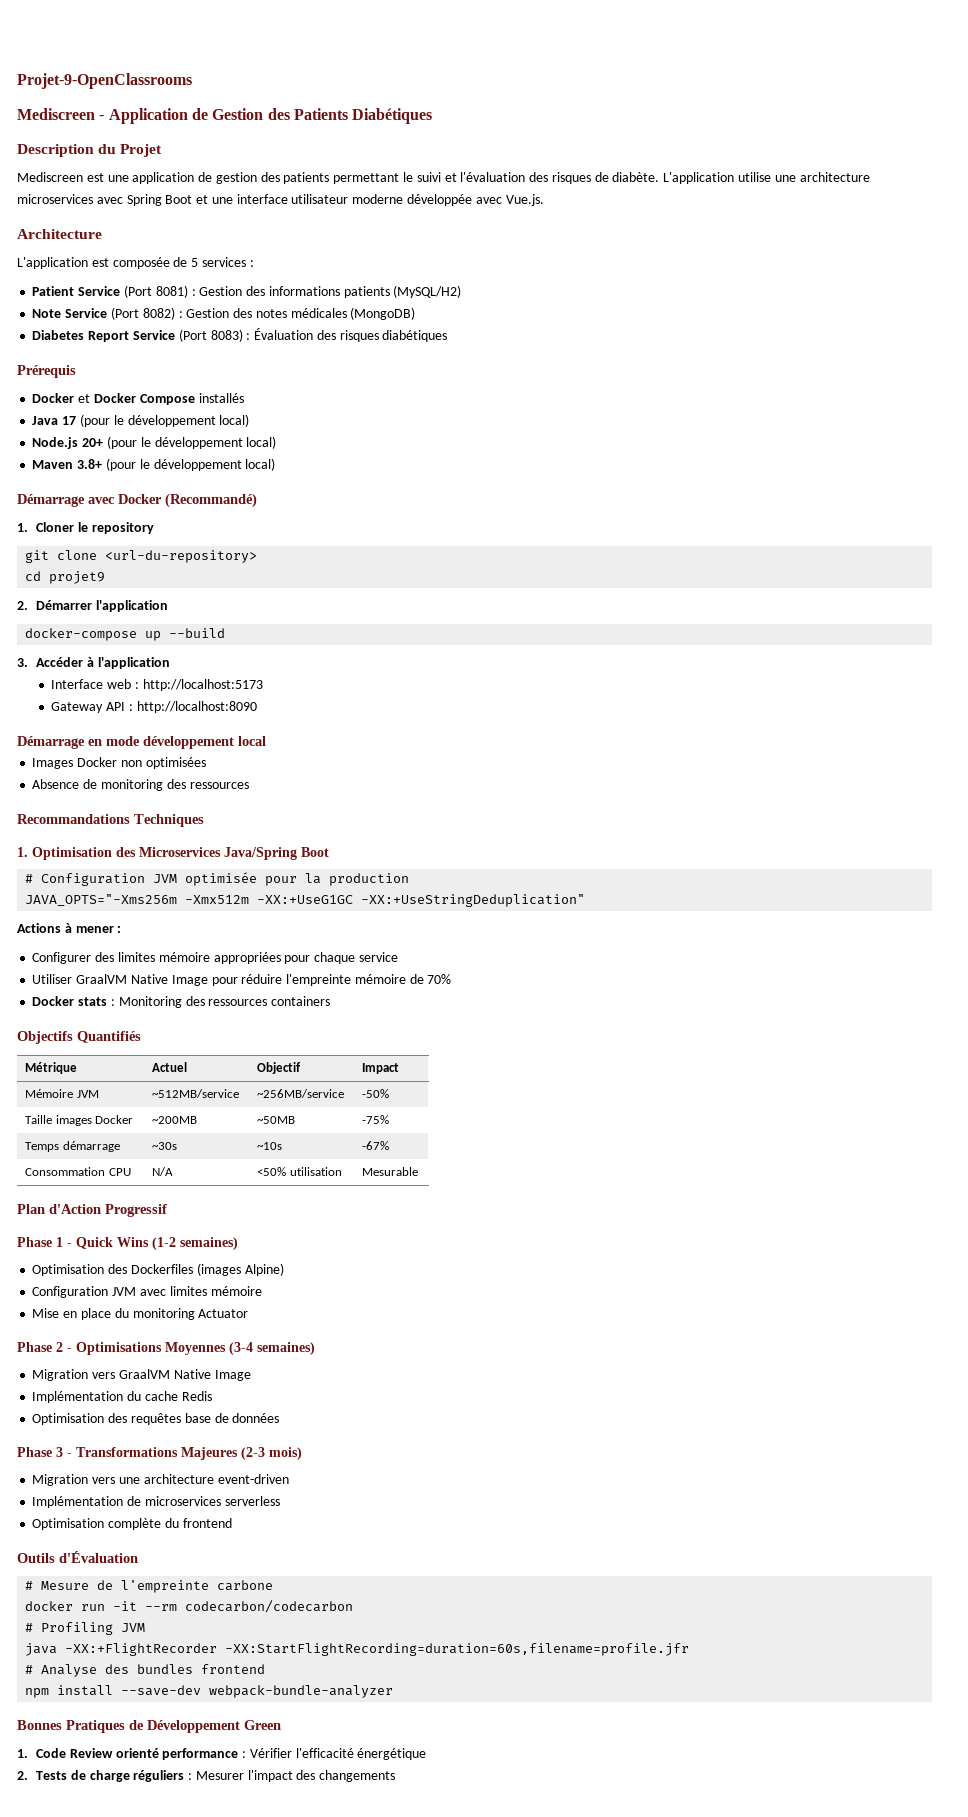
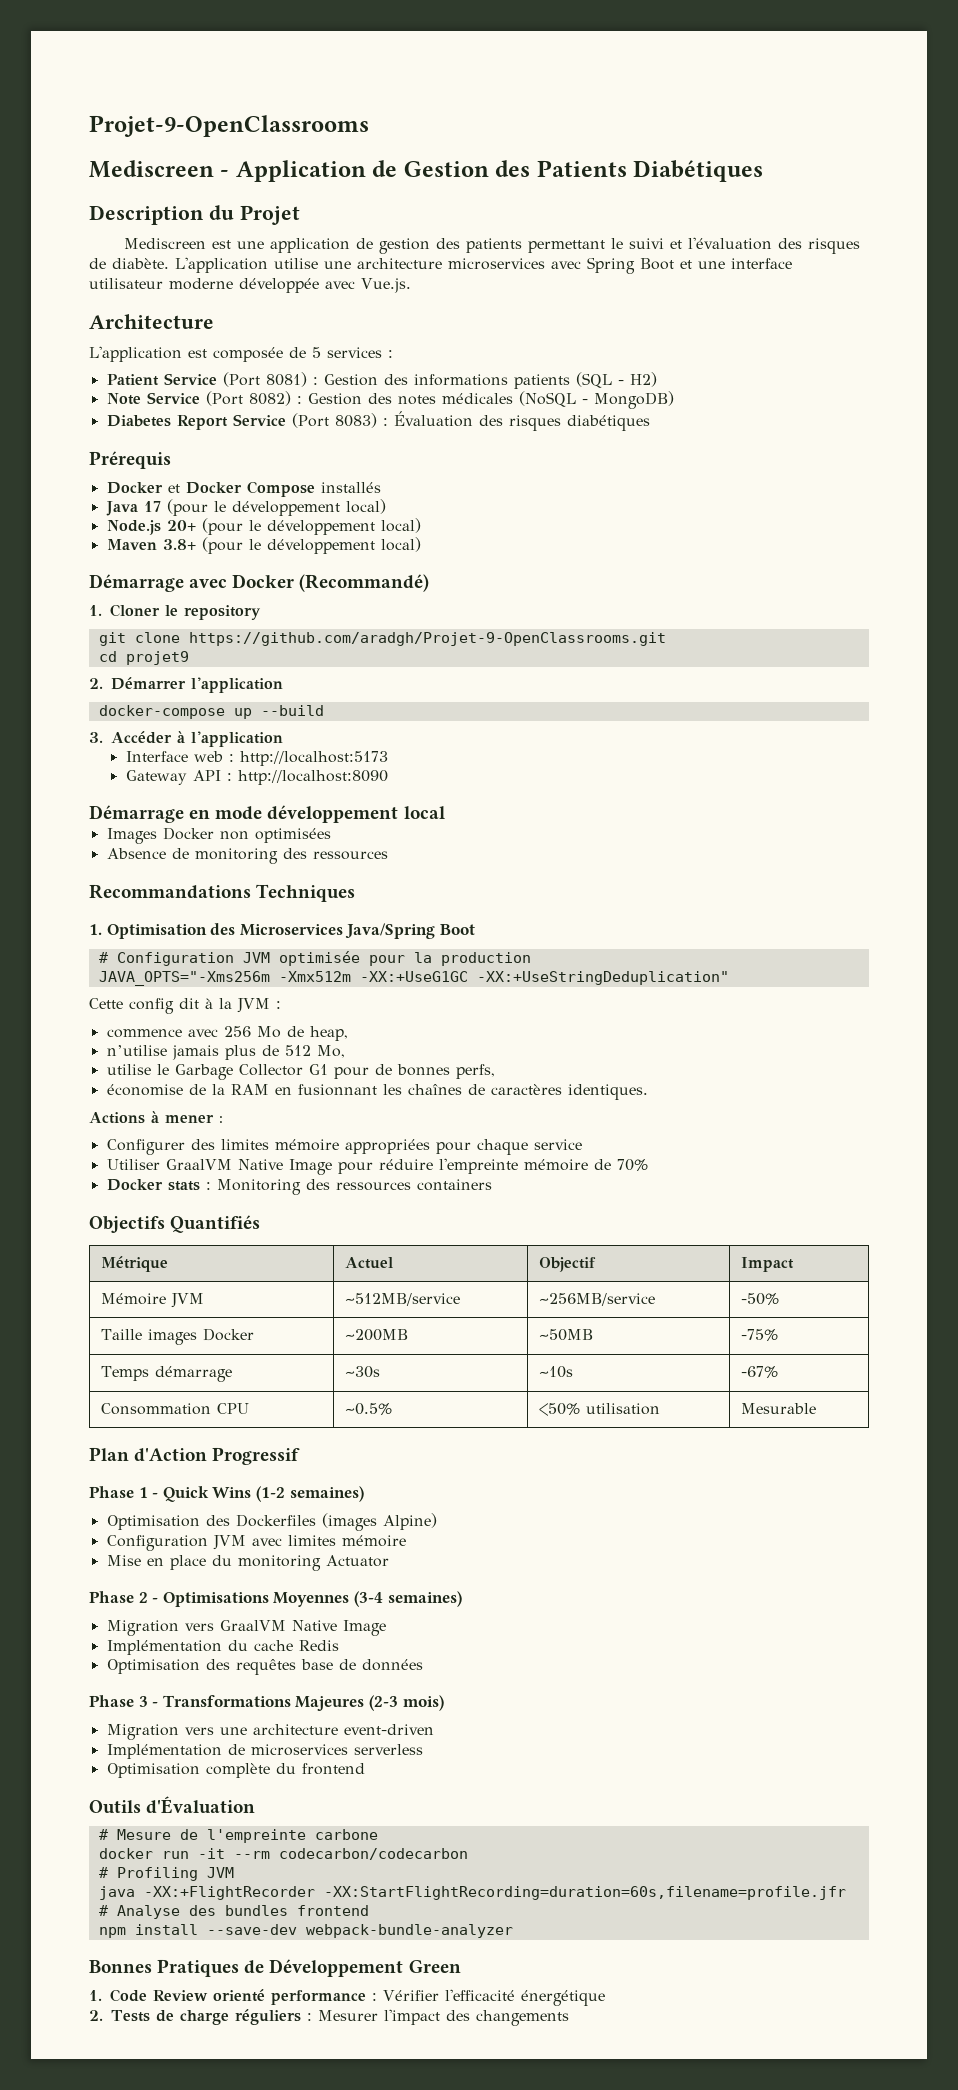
- Patient Service (Port 8081) : Gestion des informations patients (MySQL/H2)
+ Patient Service (Port 8081) : Gestion des informations patients (SQL - H2)
- Note Service (Port 8082) : Gestion des notes médicales (MongoDB)
+ Note Service (Port 8082) : Gestion des notes médicales (NoSQL - MongoDB)
- git clone <url-du-repository>
+ git clone https://github.com/aradgh/Projet-9-OpenClassrooms.git
+ Cette config dit à la JVM :
+ commence avec 256 Mo de heap,
+ n’utilise jamais plus de 512 Mo,
+ utilise le Garbage Collector G1 pour de bonnes perfs,
+ économise de la RAM en fusionnant les chaînes de caractères identiques.
- Consommation CPU | N/A | <50% utilisation | Mesurable
+ Consommation CPU | ~0.5% | <50% utilisation | Mesurable

